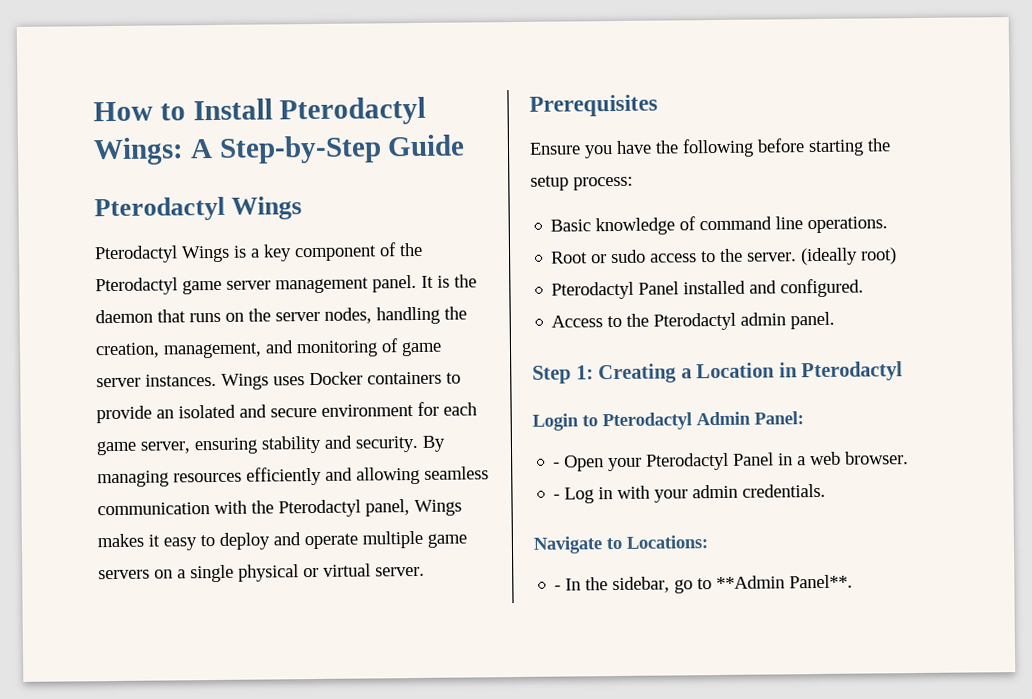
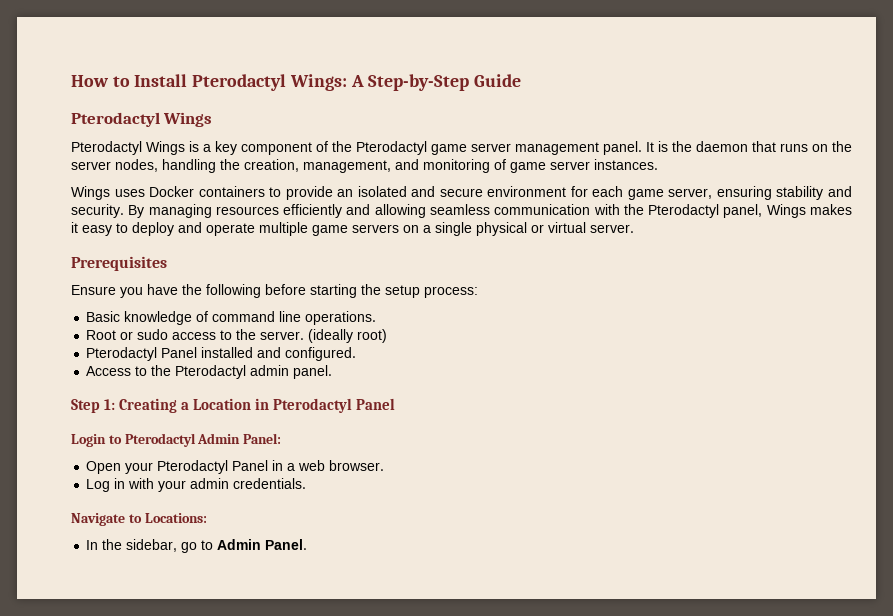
- It is the daemon that runs on the server nodes, handling the creation, management, and monitoring of game server instances. Wings uses Docker containers to provide an isolated and secure environment for each game server, ensuring stability and security.
+ It is the daemon that runs on the server nodes, handling the creation, management, and monitoring of game server instances.
+ Wings uses Docker containers to provide an isolated and secure environment for each game server, ensuring stability and security.
- Step 1: Creating a Location in Pterodactyl
+ Step 1: Creating a Location in Pterodactyl Panel
- - Open your Pterodactyl Panel in a web browser.
+ Open your Pterodactyl Panel in a web browser.
- - Log in with your admin credentials.
+ Log in with your admin credentials.
- - In the sidebar, go to **Admin Panel**.
+ In the sidebar, go to Admin Panel.

